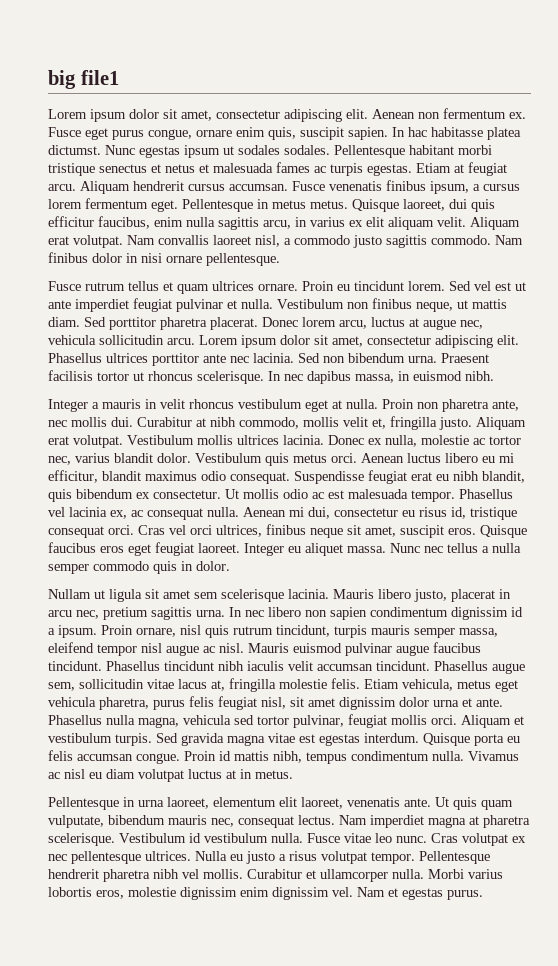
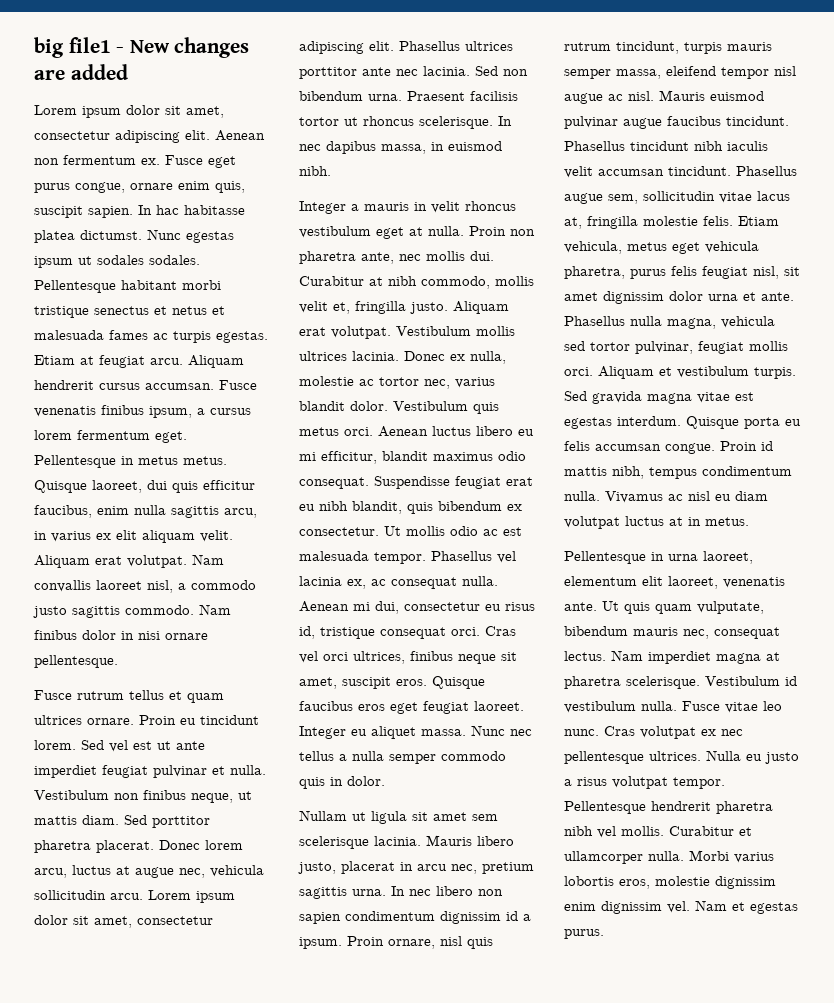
- big file1
+ big file1 - New changes are added

